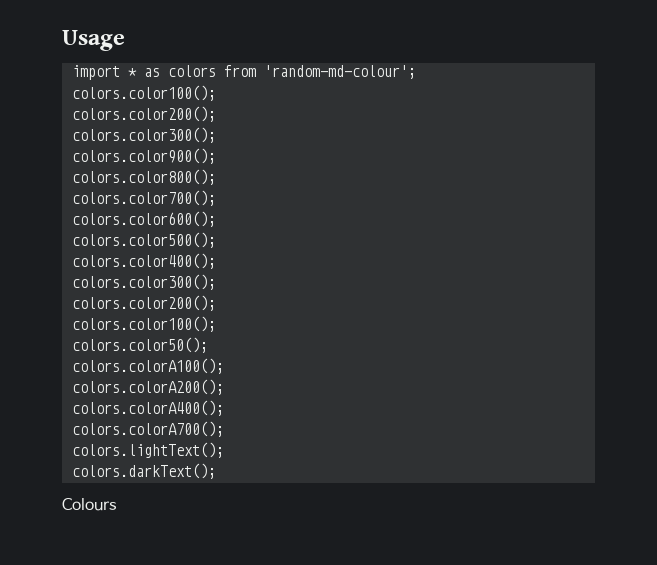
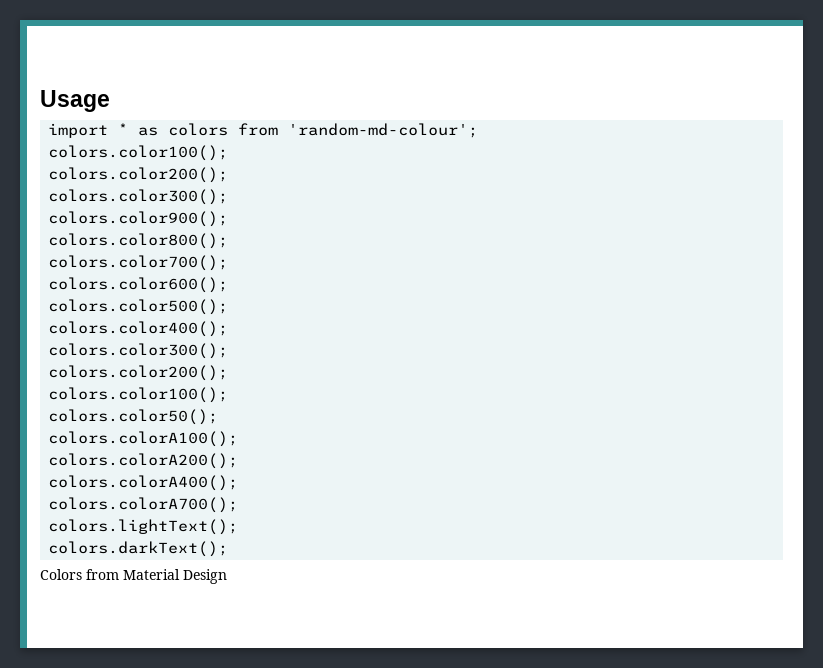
- Colours
+ Colors from Material Design

